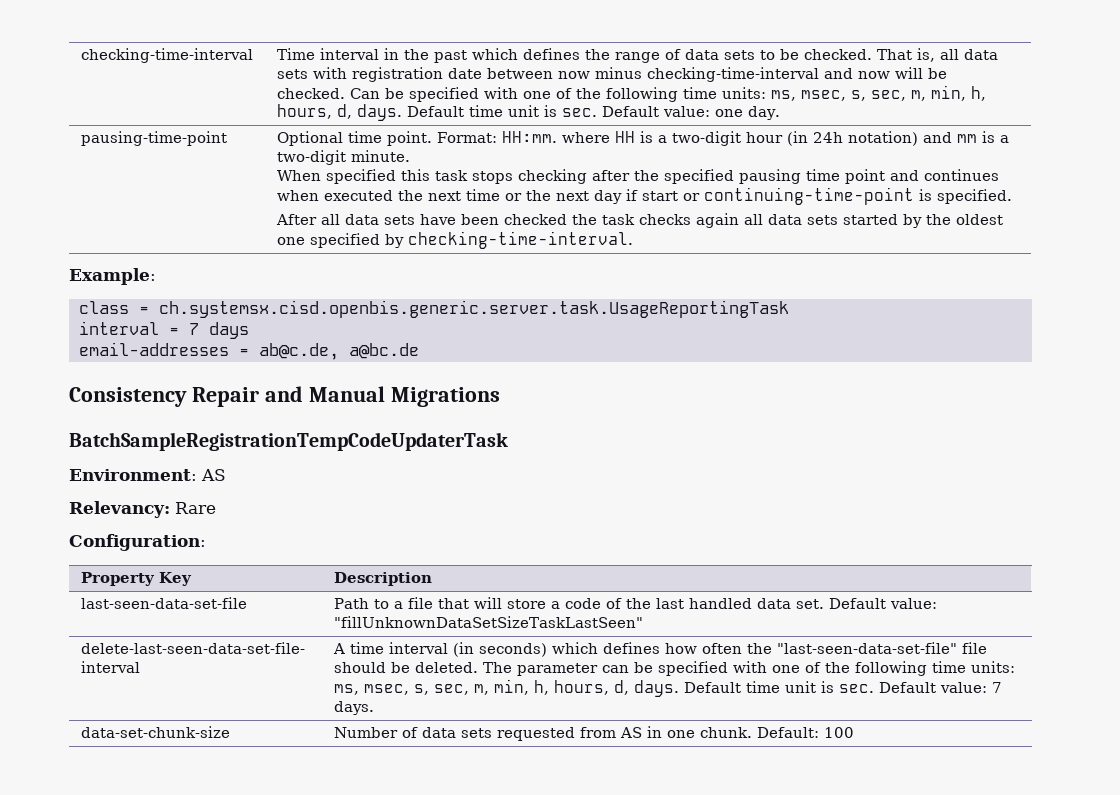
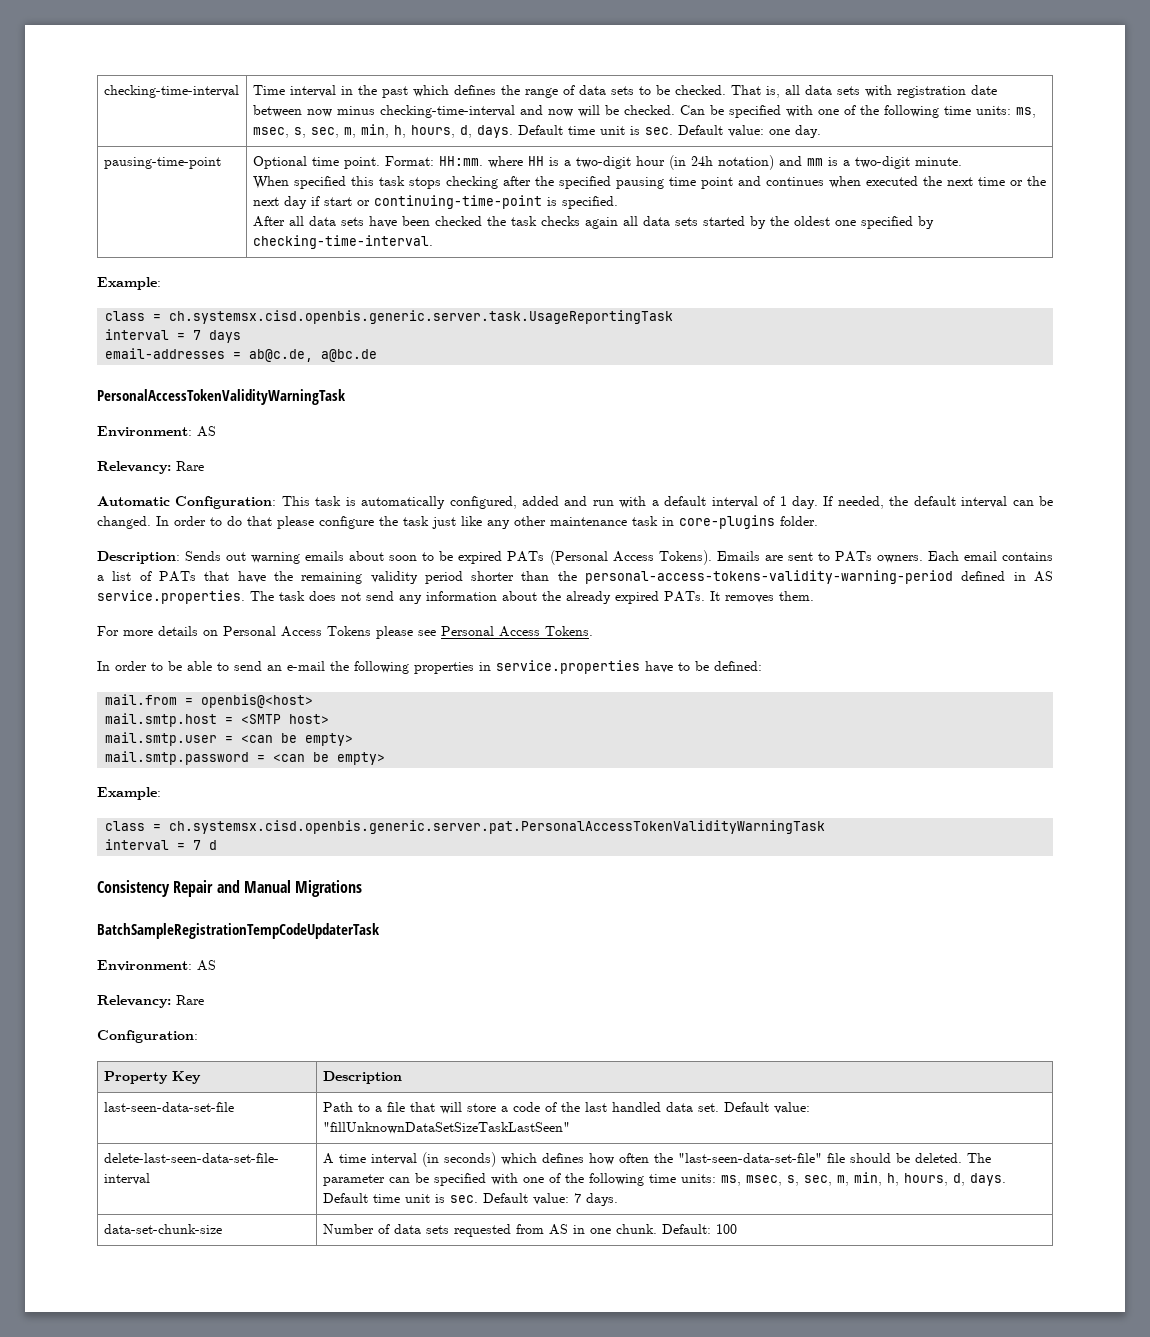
+ PersonalAccessTokenValidityWarningTask
+ Environment: AS
+ Relevancy: Rare
+ Automatic Configuration: This task is automatically configured, added and run with a default interval of 1 day. If needed, the default interval can be changed. In order to do that please configure the task just like any other maintenance task in core-plugins folder.
+ Description: Sends out warning emails about soon to be expired PATs (Personal Access Tokens). Emails are sent to PATs owners. Each email contains a list of PATs that have the remaining validity period shorter than the personal-access-tokens-validity-warning-period defined in AS service.properties. The task does not send any information about the already expired PATs. It removes them.
+ For more details on Personal Access Tokens please see Personal Access Tokens.
+ In order to be able to send an e-mail the following properties in service.properties have to be defined:
+ mail.from = openbis@<host>
+ mail.smtp.host = <SMTP host>
+ mail.smtp.user = <can be empty>
+ mail.smtp.password = <can be empty>
+ Example:
+ class = ch.systemsx.cisd.openbis.generic.server.pat.PersonalAccessTokenValidityWarningTask
+ interval = 7 d

